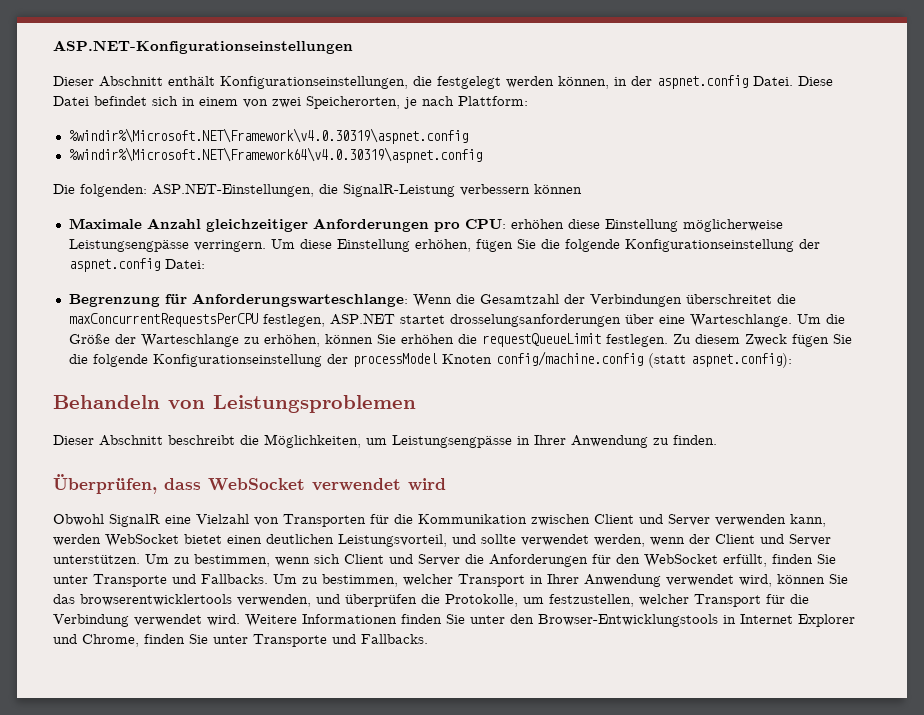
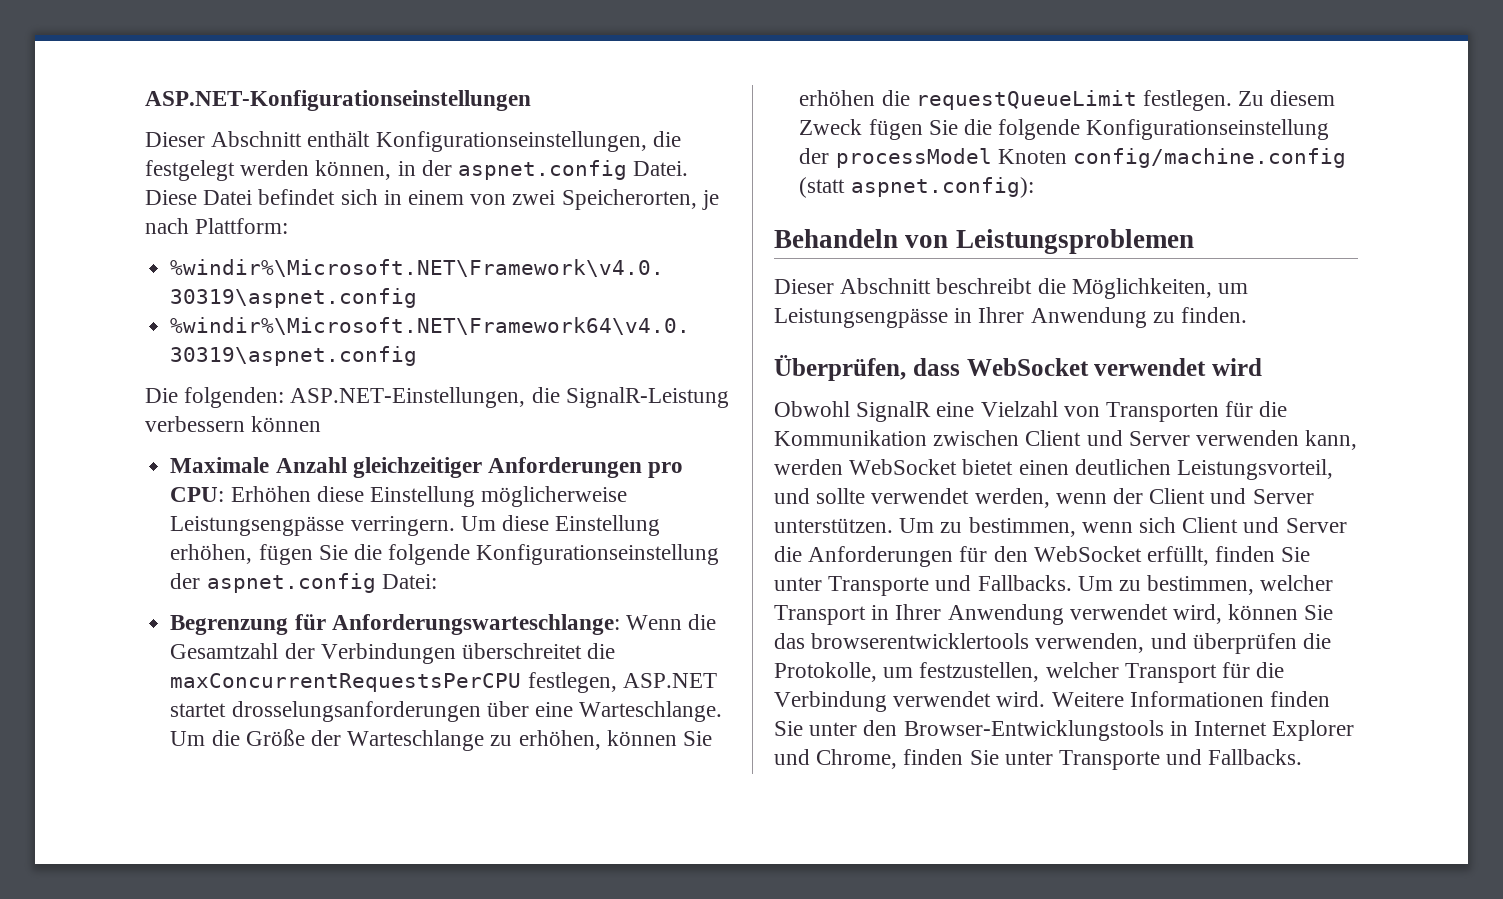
- Maximale Anzahl gleichzeitiger Anforderungen pro CPU: erhöhen diese Einstellung möglicherweise Leistungsengpässe verringern.
+ Maximale Anzahl gleichzeitiger Anforderungen pro CPU: Erhöhen diese Einstellung möglicherweise Leistungsengpässe verringern.

